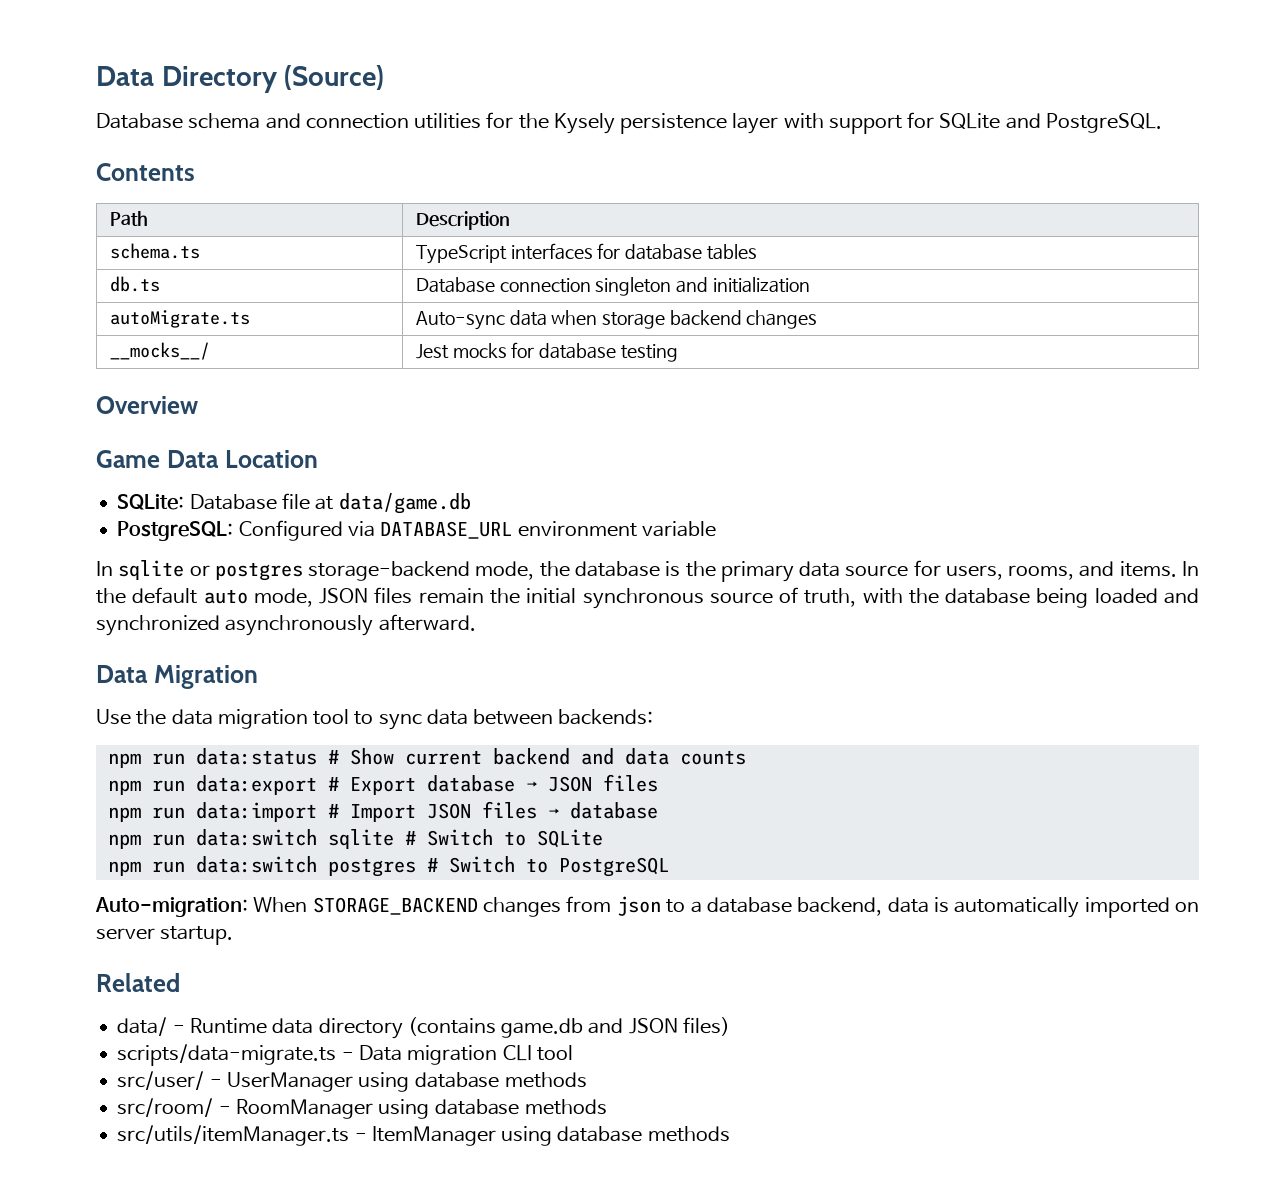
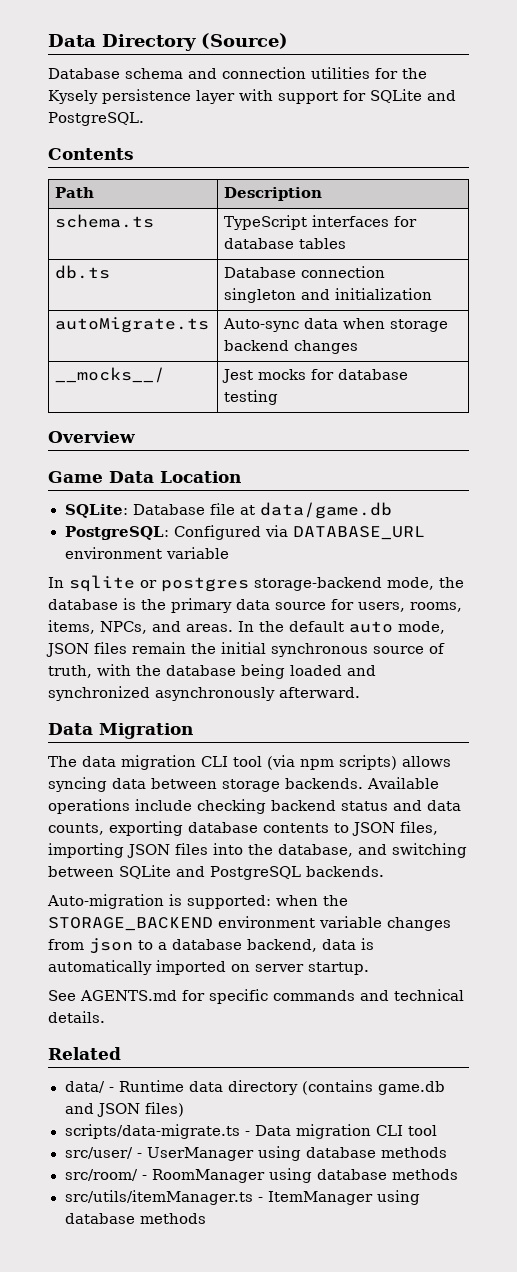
- In sqlite or postgres storage-backend mode, the database is the primary data source for users, rooms, and items.
+ In sqlite or postgres storage-backend mode, the database is the primary data source for users, rooms, items, NPCs, and areas.
- Use the data migration tool to sync data between backends:
- npm run data:status # Show current backend and data counts
- npm run data:export # Export database → JSON files
- npm run data:import # Import JSON files → database
- npm run data:switch sqlite # Switch to SQLite
- npm run data:switch postgres # Switch to PostgreSQL
- Auto-migration: When STORAGE_BACKEND changes from json to a database backend, data is automatically imported on server startup.
+ The data migration CLI tool (via npm scripts) allows syncing data between storage backends. Available operations include checking backend status and data counts, exporting database contents to JSON files, importing JSON files into the database, and switching between SQLite and PostgreSQL backends.
+ Auto-migration is supported: when the STORAGE_BACKEND environment variable changes from json to a database backend, data is automatically imported on server startup.
+ See AGENTS.md for specific commands and technical details.

